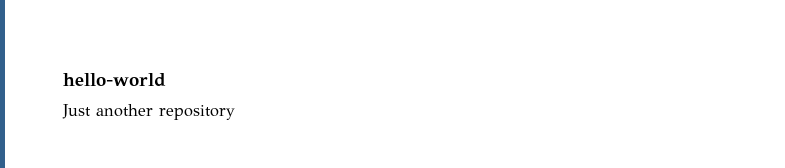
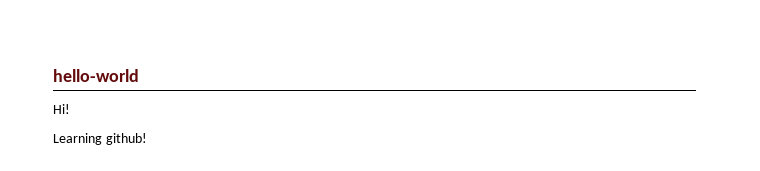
- Just another repository
+ Hi!
+ Learning github!

